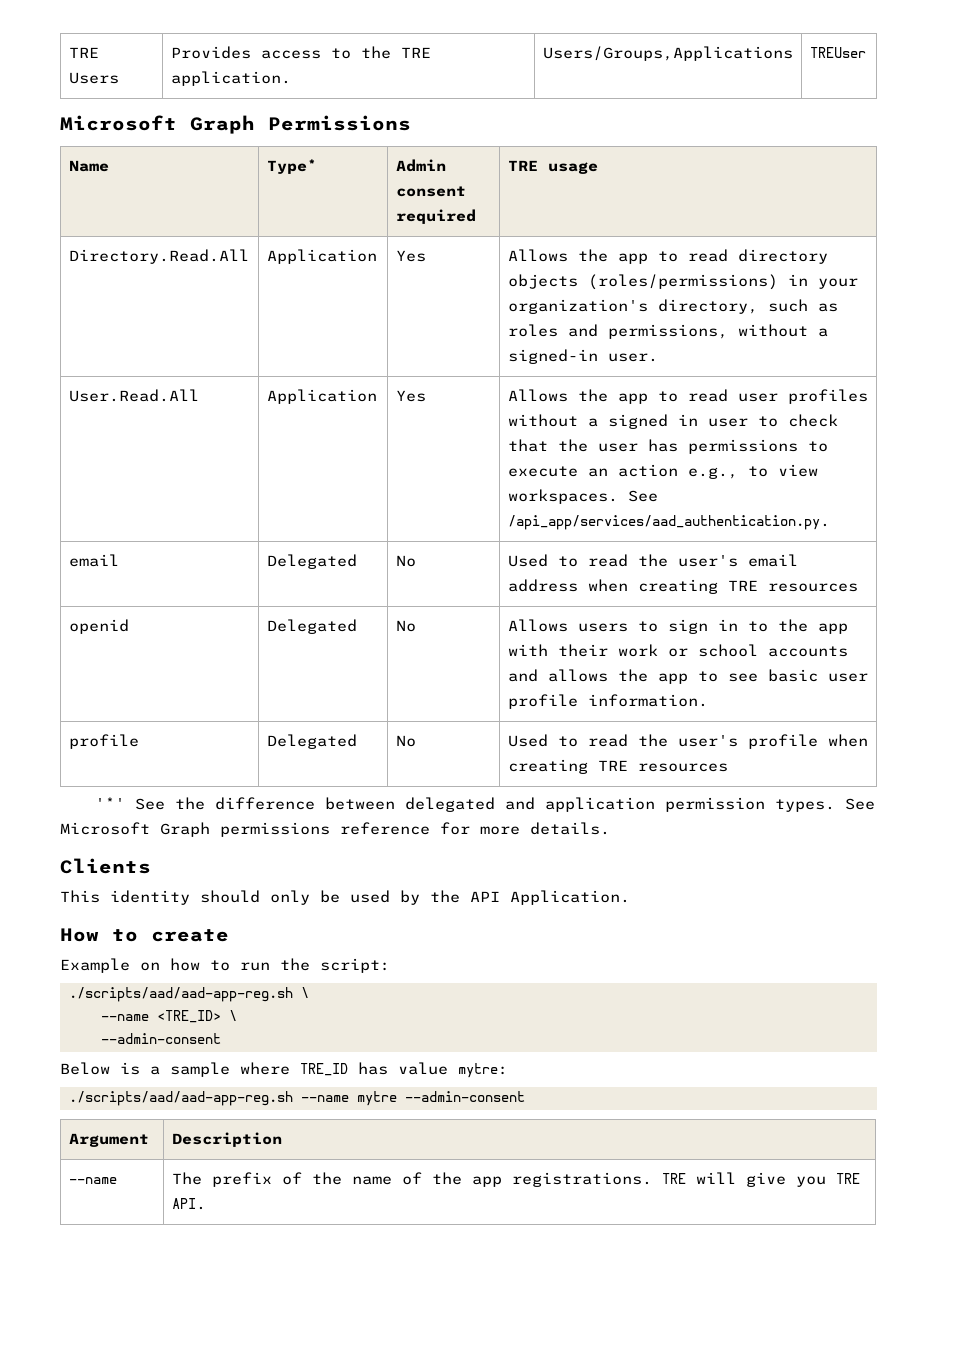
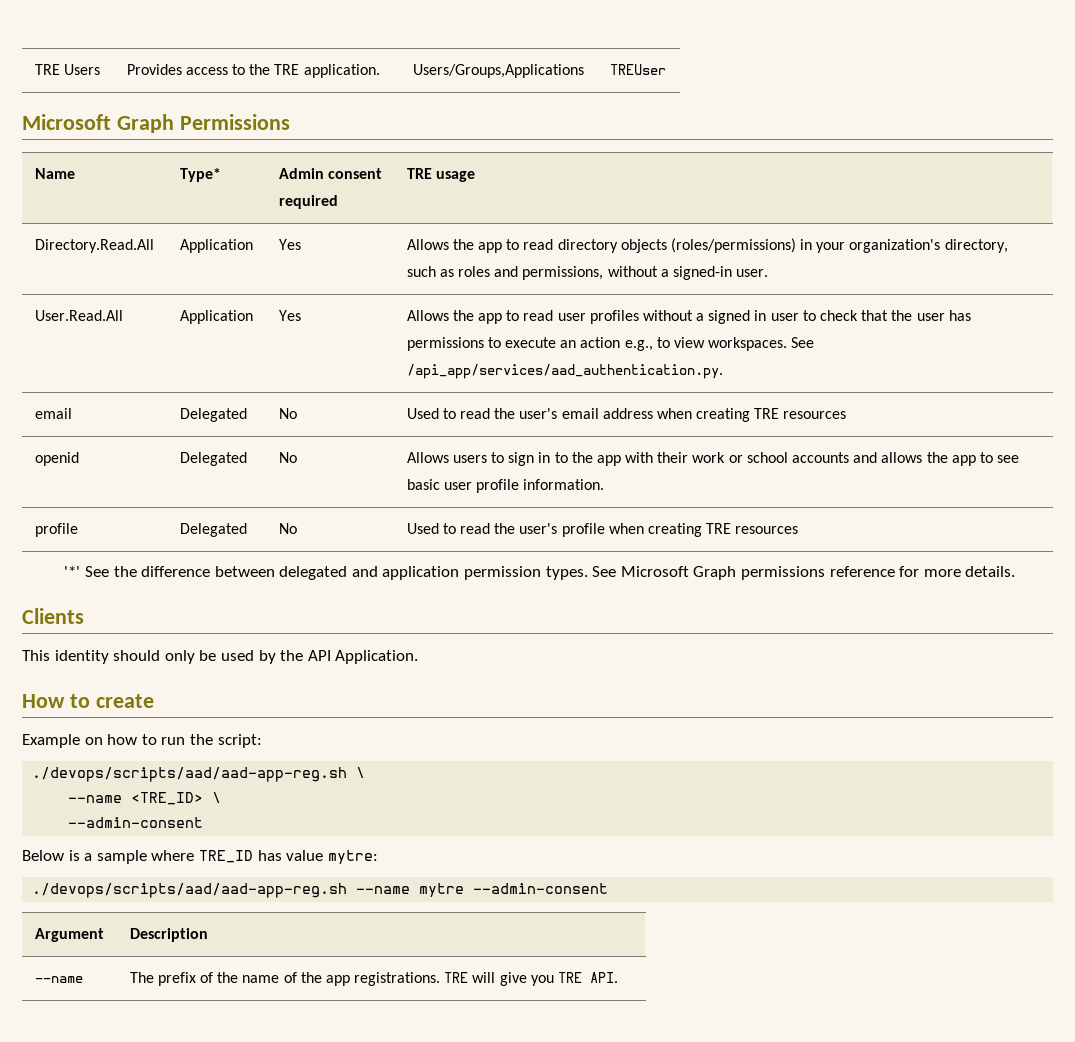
- ./scripts/aad/aad-app-reg.sh \
+ ./devops/scripts/aad/aad-app-reg.sh \
- ./scripts/aad/aad-app-reg.sh --name mytre --admin-consent
+ ./devops/scripts/aad/aad-app-reg.sh --name mytre --admin-consent

